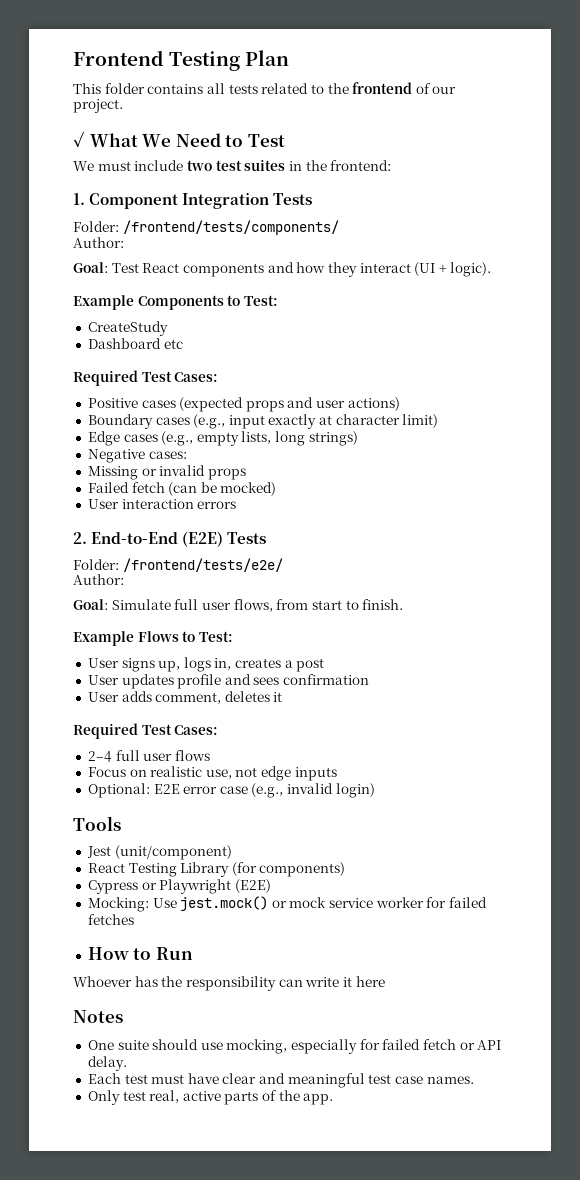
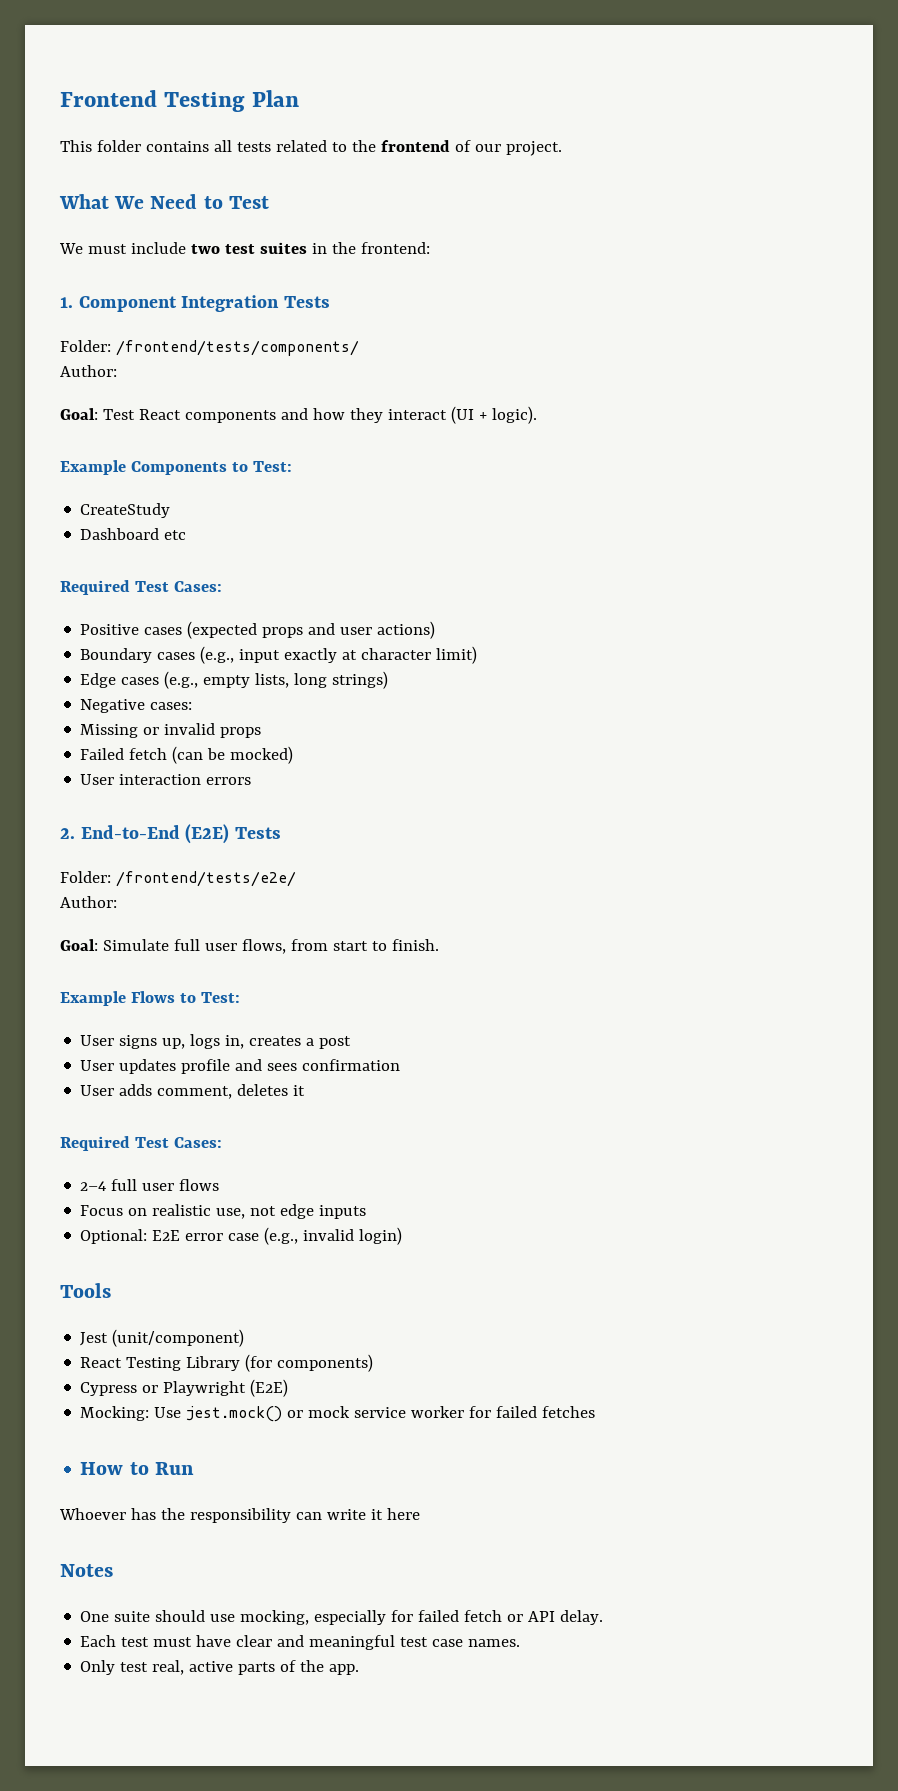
- ✓ What We Need to Test
+ What We Need to Test

